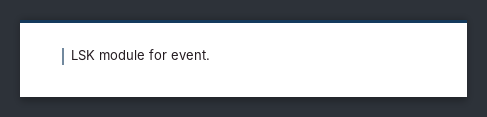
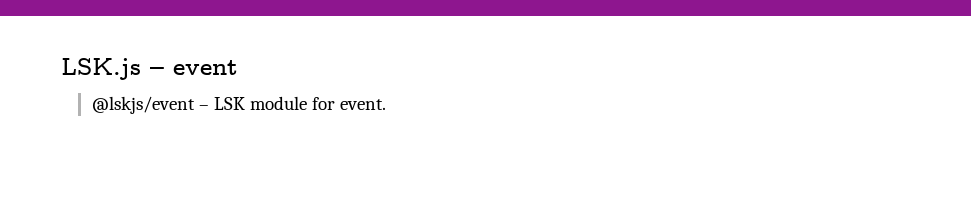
- LSK module for event.
+ LSK.js – event
+ @lskjs/event – LSK module for event.

